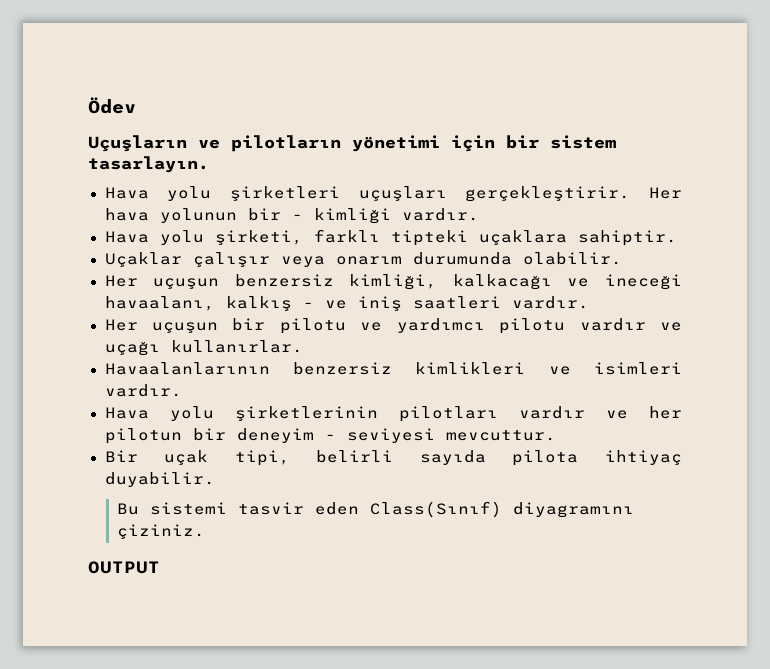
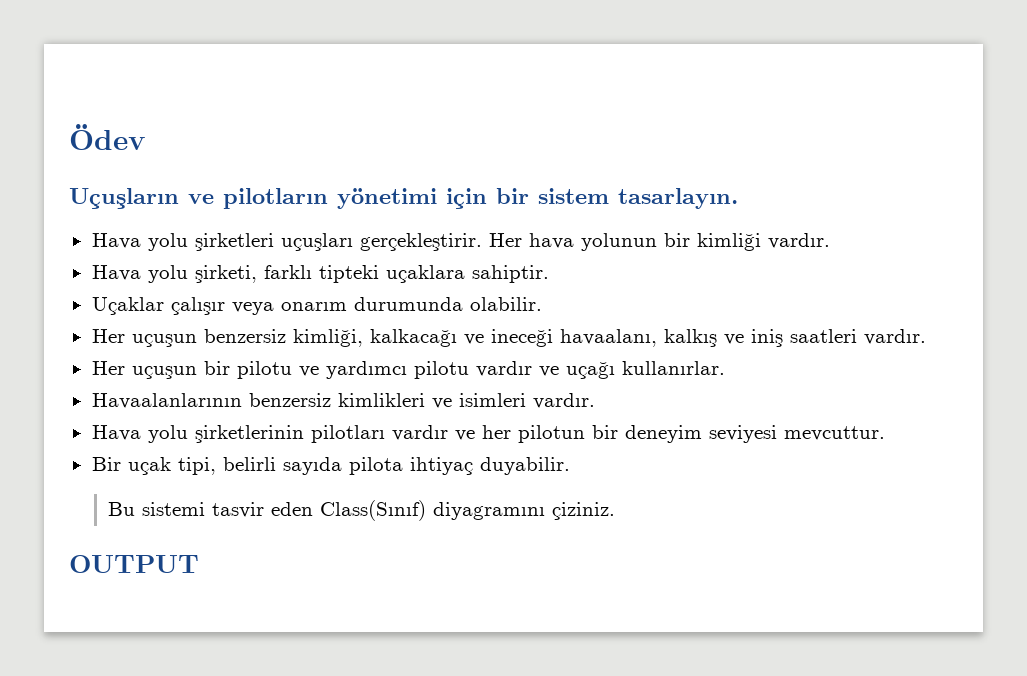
- Her hava yolunun bir - kimliği vardır.
+ Her hava yolunun bir kimliği vardır.
- Her uçuşun benzersiz kimliği, kalkacağı ve ineceği havaalanı, kalkış - ve iniş saatleri vardır.
+ Her uçuşun benzersiz kimliği, kalkacağı ve ineceği havaalanı, kalkış ve iniş saatleri vardır.
- Hava yolu şirketlerinin pilotları vardır ve her pilotun bir deneyim - seviyesi mevcuttur.
+ Hava yolu şirketlerinin pilotları vardır ve her pilotun bir deneyim seviyesi mevcuttur.

